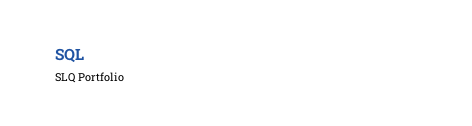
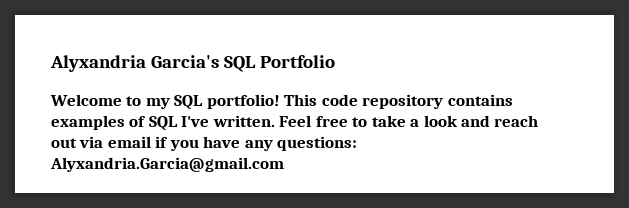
- SQL
- SLQ Portfolio
+ Alyxandria Garcia's SQL Portfolio
+ Welcome to my SQL portfolio! This code repository contains examples of SQL I've written. Feel free to take a look and reach out via email if you have any questions: Alyxandria.Garcia@gmail.com

